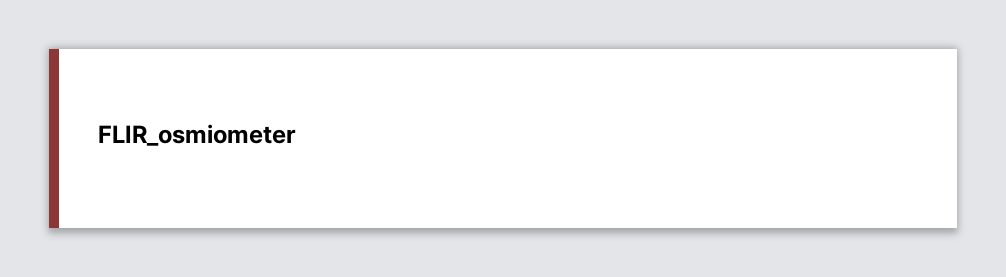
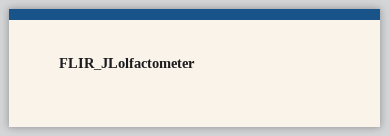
- FLIR_osmiometer
+ FLIR_JLolfactometer

